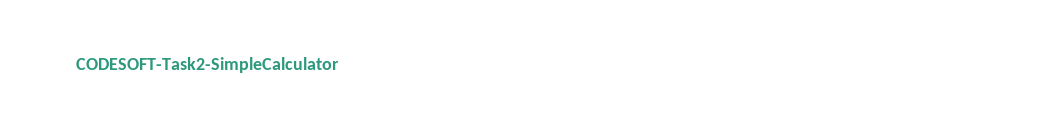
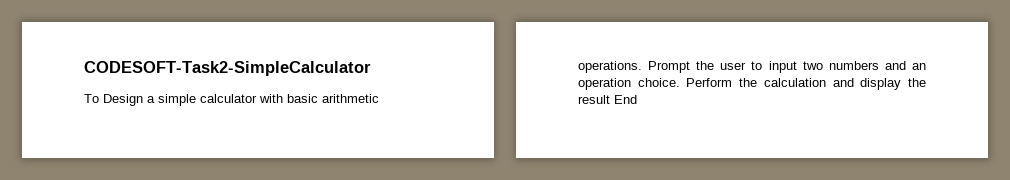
+ To Design a simple calculator with basic arithmetic operations. Prompt the user to input two numbers and an operation choice. Perform the calculation and display the result End

